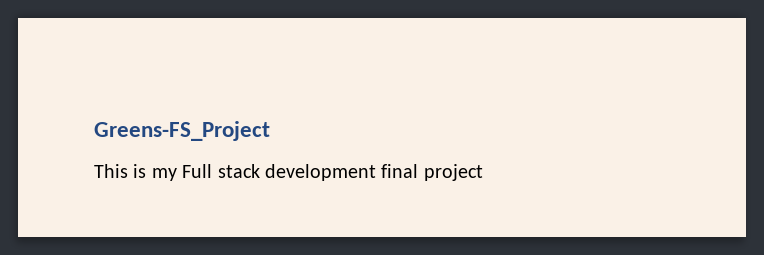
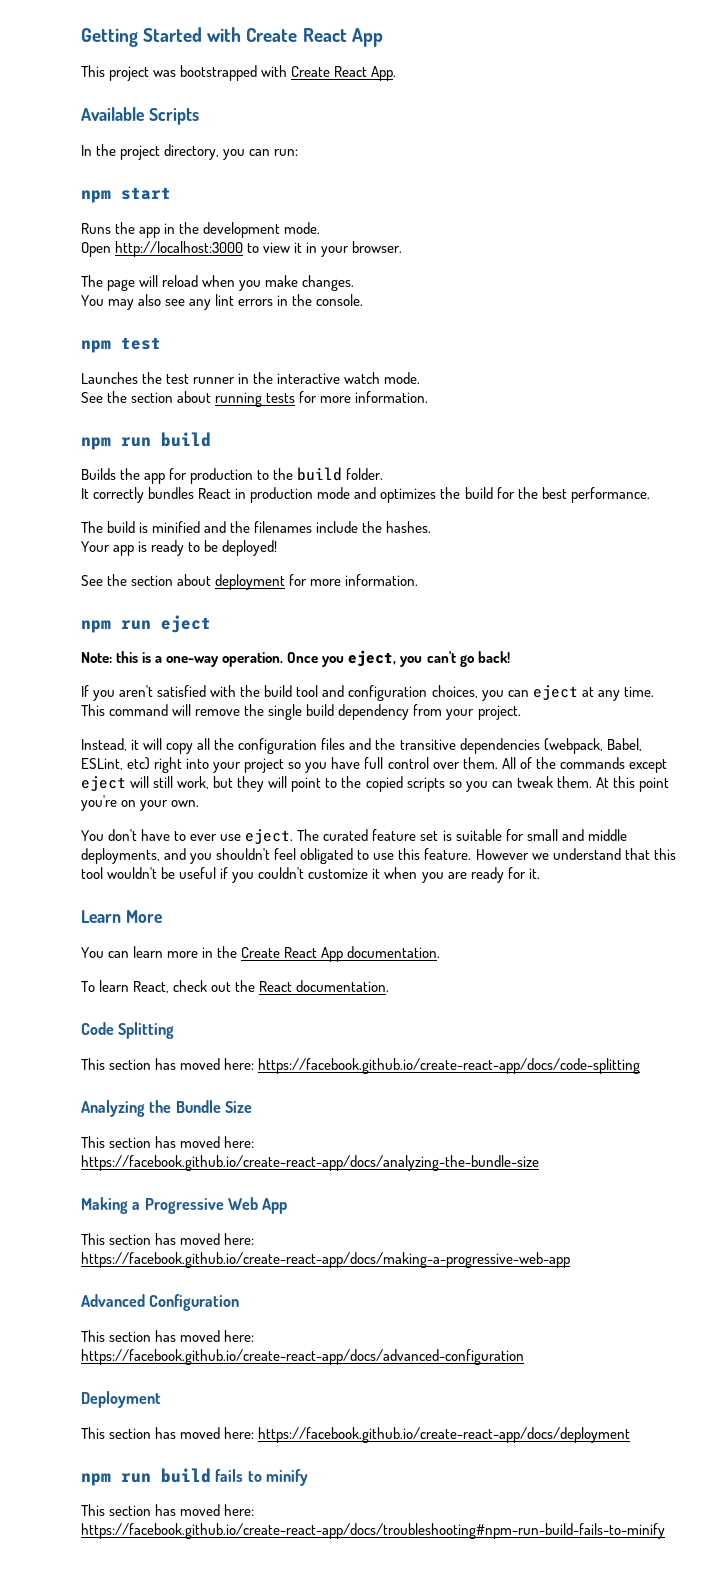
- Greens-FS_Project
- This is my Full stack development final project
+ Getting Started with Create React App
+ This project was bootstrapped with Create React App.
+ Available Scripts
+ In the project directory, you can run:
+ npm start
+ Runs the app in the development mode.
+ Open http://localhost:3000 to view it in your browser.
+ The page will reload when you make changes.
+ You may also see any lint errors in the console.
+ npm test
+ Launches the test runner in the interactive watch mode.
+ See the section about running tests for more information.
+ npm run build
+ Builds the app for production to the build folder.
+ It correctly bundles React in production mode and optimizes the build for the best performance.
+ The build is minified and the filenames include the hashes.
+ Your app is ready to be deployed!
+ See the section about deployment for more information.
+ npm run eject
+ Note: this is a one-way operation. Once you eject, you can't go back!
+ If you aren't satisfied with the build tool and configuration choices, you can eject at any time. This command will remove the single build dependency from your project.
+ Instead, it will copy all the configuration files and the transitive dependencies (webpack, Babel, ESLint, etc) right into your project so you have full control over them. All of the commands except eject will still work, but they will point to the copied scripts so you can tweak them. At this point you're on your own.
+ You don't have to ever use eject. The curated feature set is suitable for small and middle deployments, and you shouldn't feel obligated to use this feature. However we understand that this tool wouldn't be useful if you couldn't customize it when you are ready for it.
+ Learn More
+ You can learn more in the Create React App documentation.
+ To learn React, check out the React documentation.
+ Code Splitting
+ This section has moved here: https://facebook.github.io/create-react-app/docs/code-splitting
+ Analyzing the Bundle Size
+ This section has moved here: https://facebook.github.io/create-react-app/docs/analyzing-the-bundle-size
+ Making a Progressive Web App
+ This section has moved here: https://facebook.github.io/create-react-app/docs/making-a-progressive-web-app
+ Advanced Configuration
+ This section has moved here: https://facebook.github.io/create-react-app/docs/advanced-configuration
+ Deployment
+ This section has moved here: https://facebook.github.io/create-react-app/docs/deployment
+ npm run build fails to minify
+ This section has moved here: https://facebook.github.io/create-react-app/docs/troubleshooting#npm-run-build-fails-to-minify

